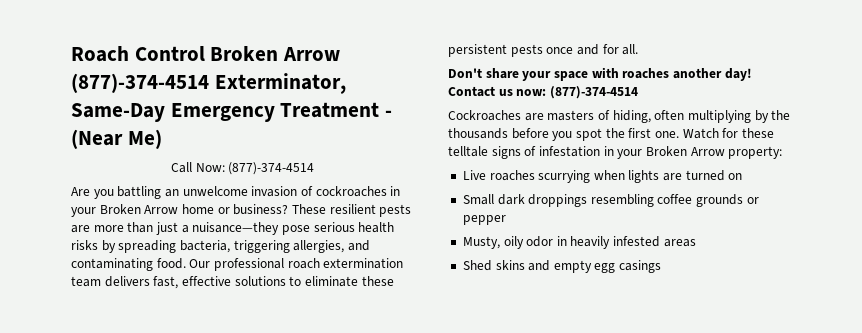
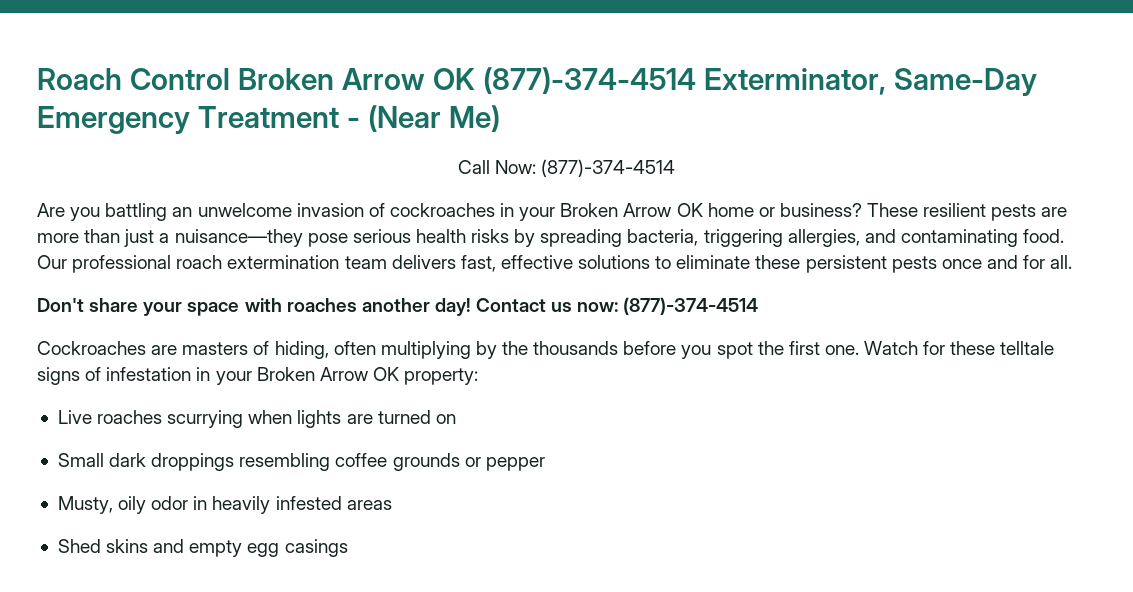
- Roach Control Broken Arrow (877)-374-4514 Exterminator, Same-Day Emergency Treatment - (Near Me)
+ Roach Control Broken Arrow OK (877)-374-4514 Exterminator, Same-Day Emergency Treatment - (Near Me)
- Are you battling an unwelcome invasion of cockroaches in your Broken Arrow home or business?
+ Are you battling an unwelcome invasion of cockroaches in your Broken Arrow OK home or business?
- Watch for these telltale signs of infestation in your Broken Arrow property:
+ Watch for these telltale signs of infestation in your Broken Arrow OK property:

